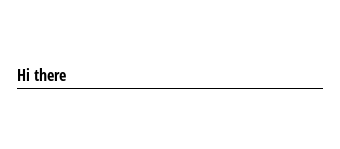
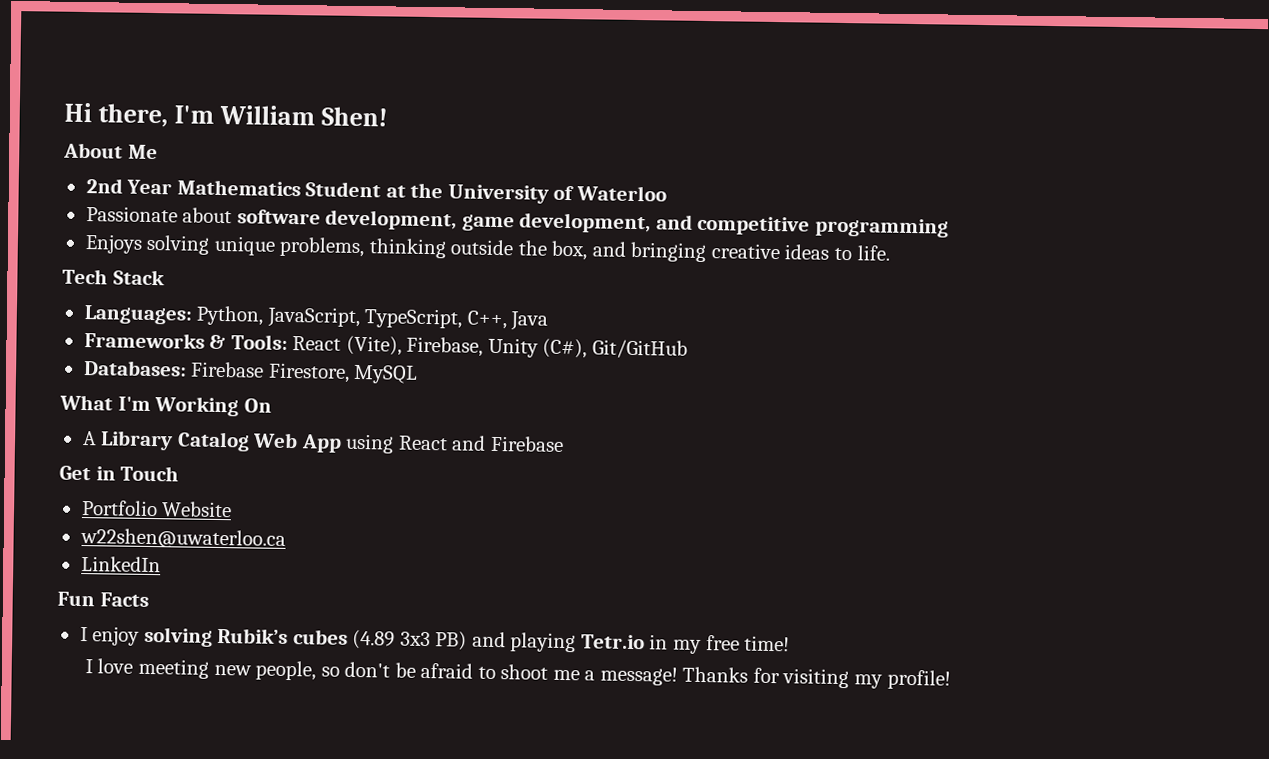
- Hi there
+ Hi there, I'm William Shen!
+ About Me
+ 2nd Year Mathematics Student at the University of Waterloo
+ Passionate about software development, game development, and competitive programming
+ Enjoys solving unique problems, thinking outside the box, and bringing creative ideas to life.
+ Tech Stack
+ Languages: Python, JavaScript, TypeScript, C++, Java
+ Frameworks & Tools: React (Vite), Firebase, Unity (C#), Git/GitHub
+ Databases: Firebase Firestore, MySQL
+ What I'm Working On
+ A Library Catalog Web App using React and Firebase
+ Get in Touch
+ Portfolio Website
+ w22shen@uwaterloo.ca
+ LinkedIn
+ Fun Facts
+ I enjoy solving Rubik’s cubes (4.89 3x3 PB) and playing Tetr.io in my free time!
+ I love meeting new people, so don't be afraid to shoot me a message! Thanks for visiting my profile!

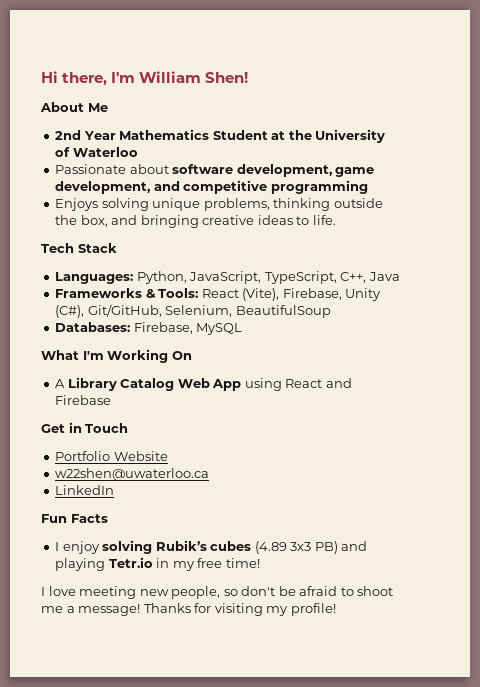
- Frameworks & Tools: React (Vite), Firebase, Unity (C#), Git/GitHub
+ Frameworks & Tools: React (Vite), Firebase, Unity (C#), Git/GitHub, Selenium, BeautifulSoup
- Databases: Firebase Firestore, MySQL
+ Databases: Firebase, MySQL

